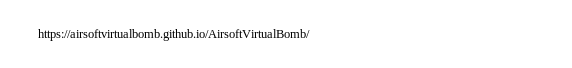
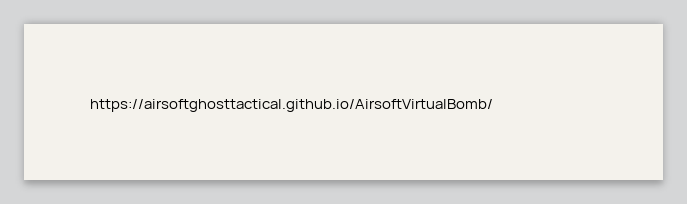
- https://airsoftvirtualbomb.github.io/AirsoftVirtualBomb/
+ https://airsoftghosttactical.github.io/AirsoftVirtualBomb/

